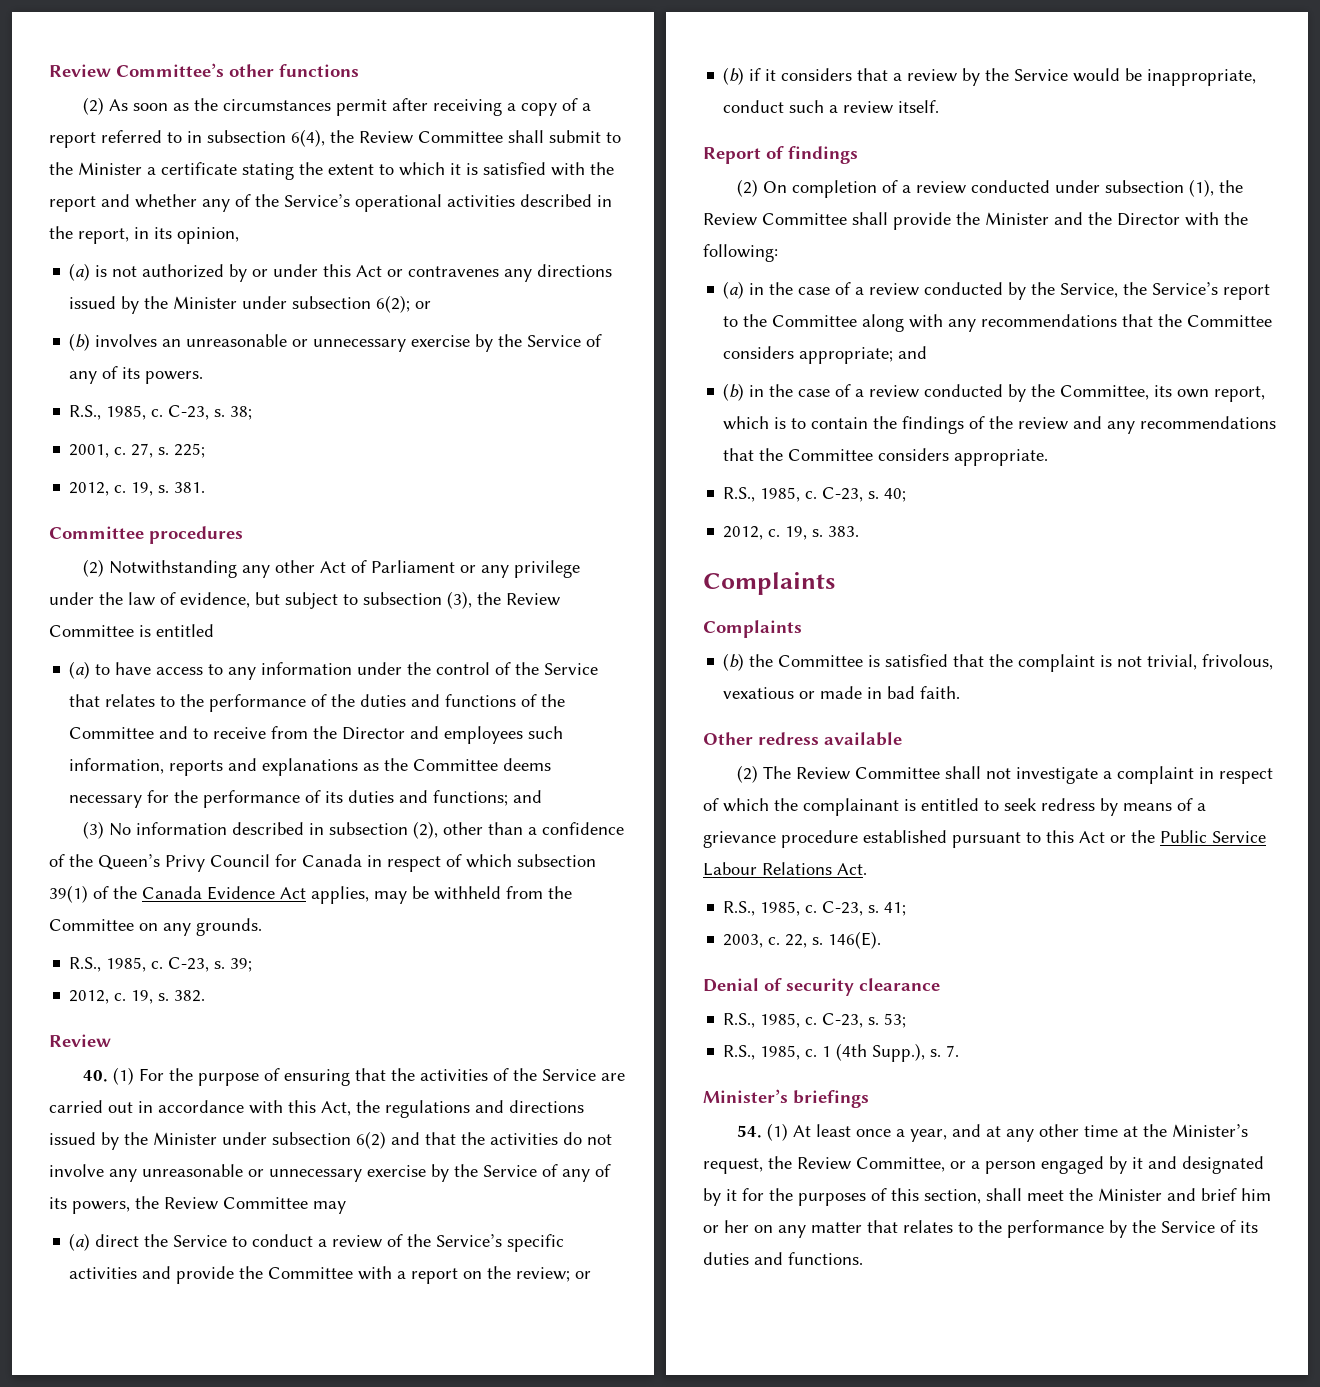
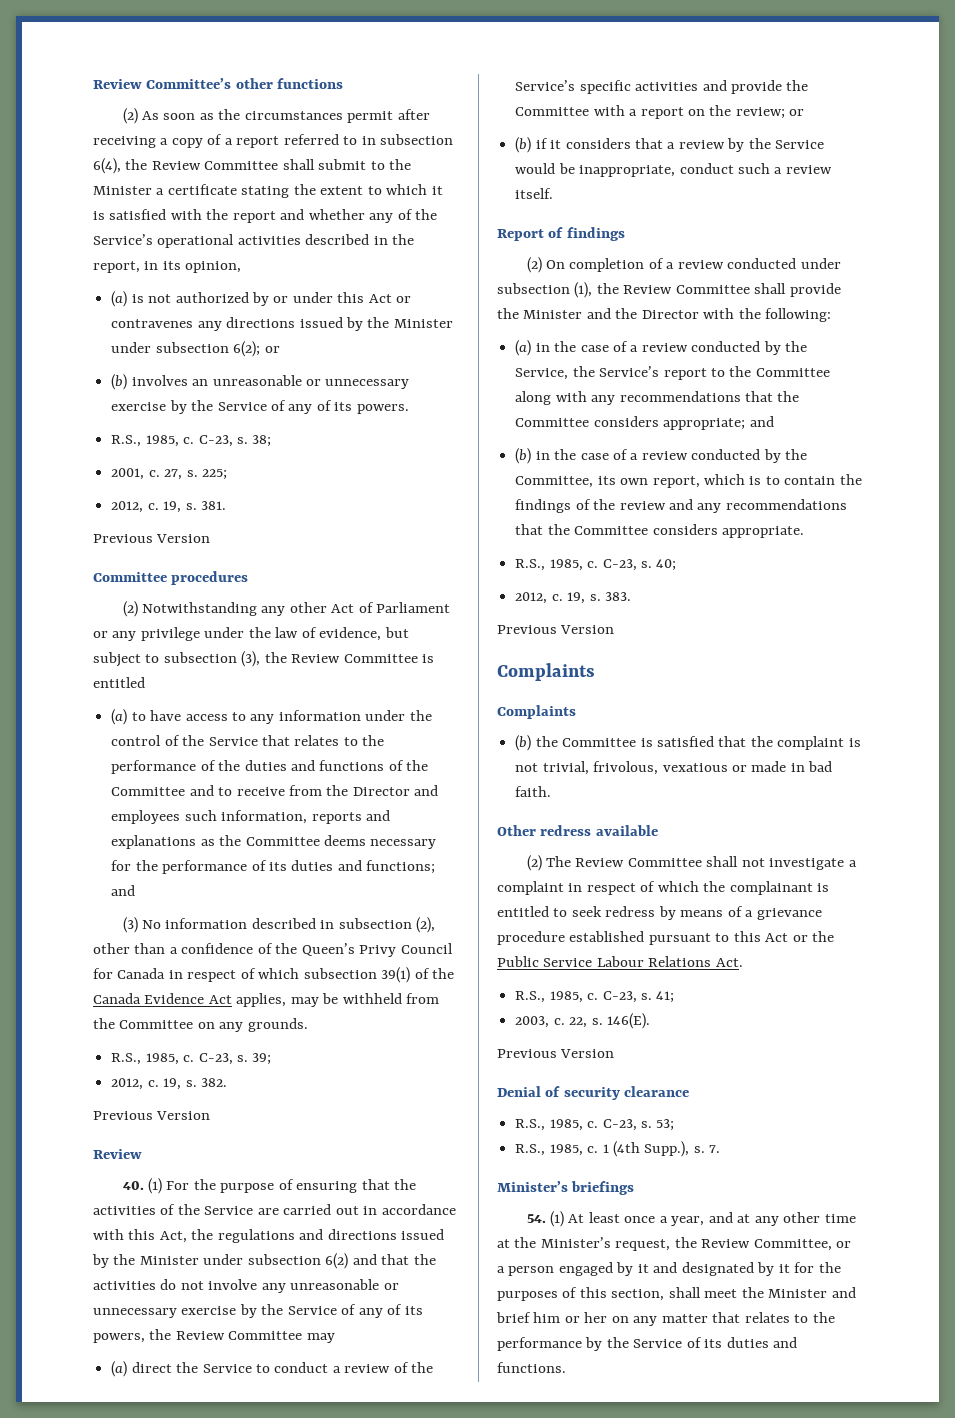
  381.
+ Previous Version
  382.
+ Previous Version
  383.
+ Previous Version
  146(E).
+ Previous Version

